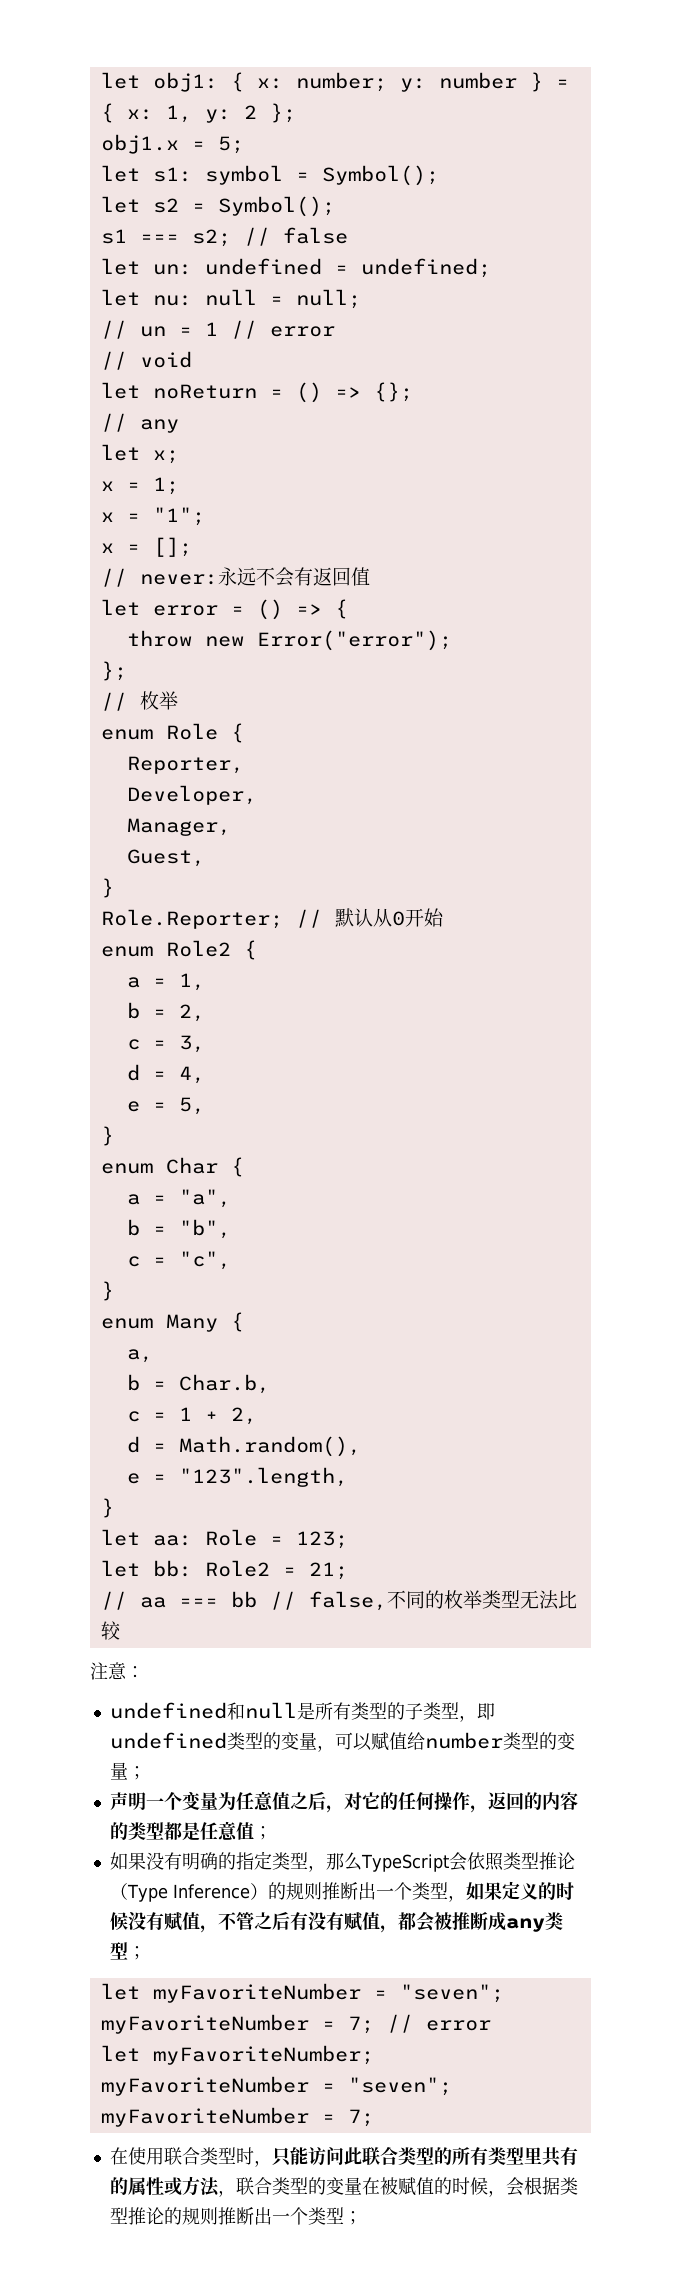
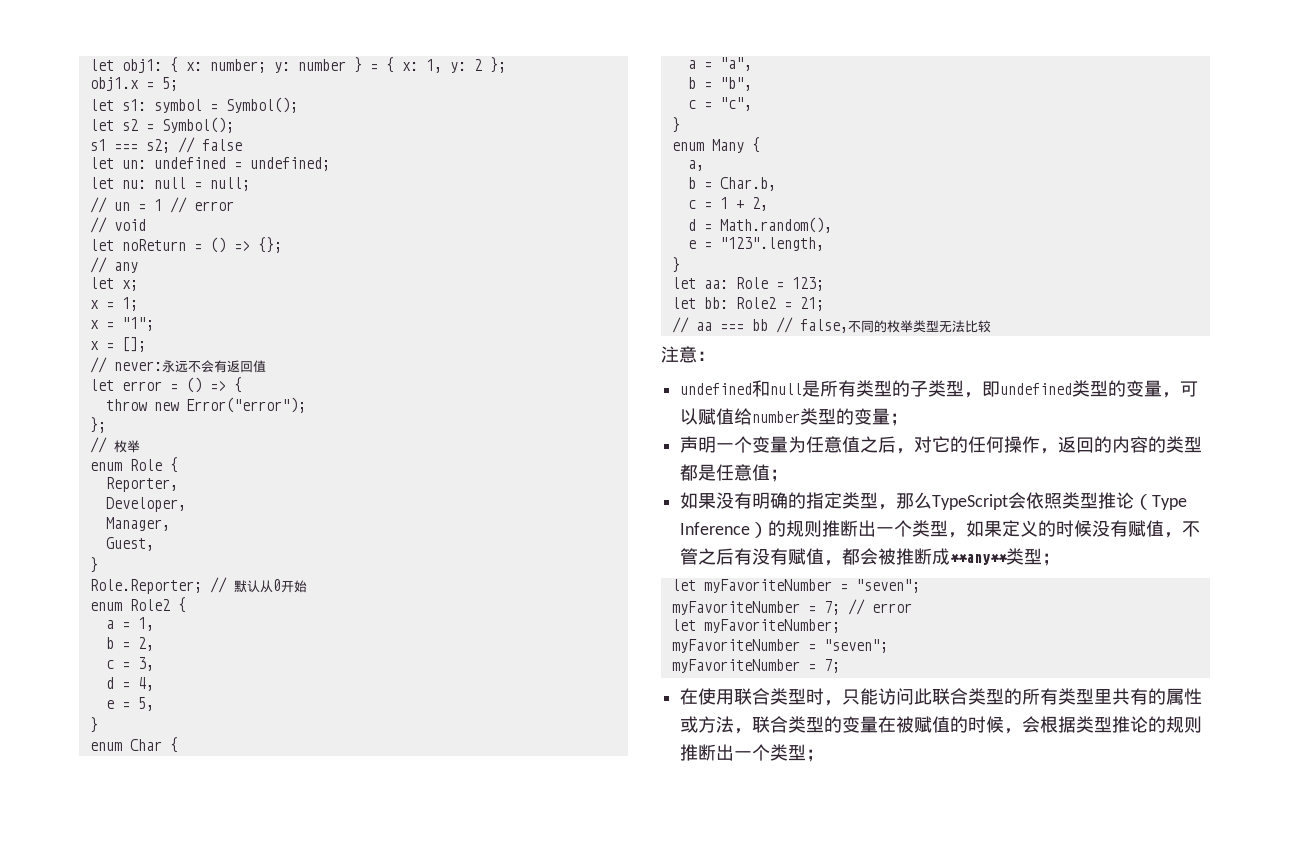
- 如果没有明确的指定类型，那么TypeScript会依照类型推论（Type Inference）的规则推断出一个类型，如果定义的时候没有赋值，不管之后有没有赋值，都会被推断成any类型；
+ 如果没有明确的指定类型，那么TypeScript会依照类型推论（Type Inference）的规则推断出一个类型，如果定义的时候没有赋值，不管之后有没有赋值，都会被推断成**any**类型；

